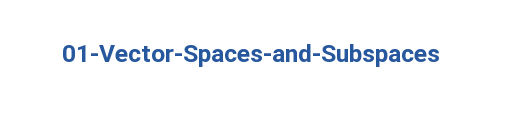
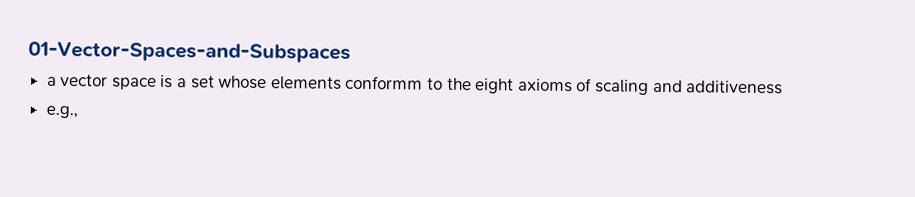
+ a vector space is a set whose elements conformm to the eight axioms of scaling and additiveness
+ e.g.,

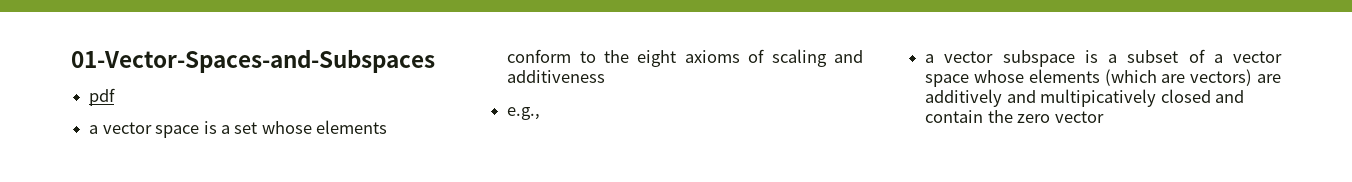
+ pdf
- a vector space is a set whose elements conformm to the eight axioms of scaling and additiveness
+ a vector space is a set whose elements conform to the eight axioms of scaling and additiveness
+ a vector subspace is a subset of a vector space whose elements (which are vectors) are additively and multipicatively closed and contain the zero vector

